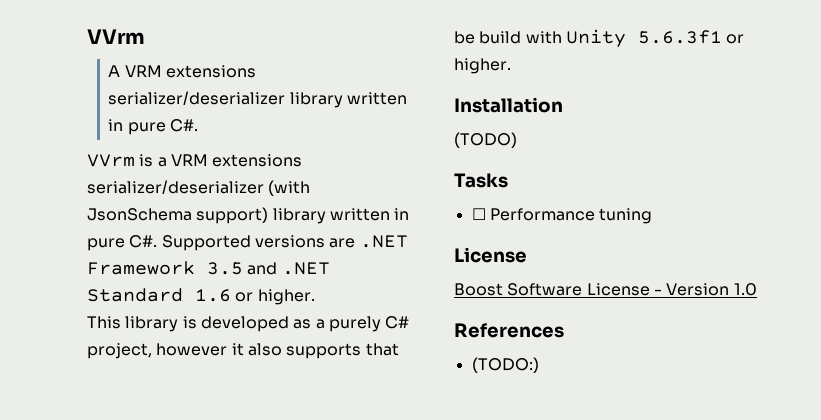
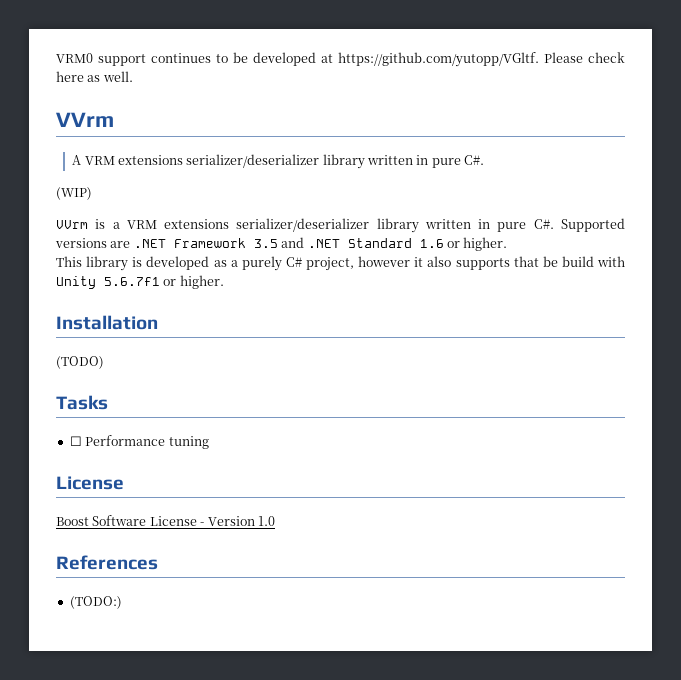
+ VRM0 support continues to be developed at https://github.com/yutopp/VGltf. Please check here as well.
+ (WIP)
- VVrm is a VRM extensions serializer/deserializer (with JsonSchema support) library written in pure C#. Supported versions are .NET Framework 3.5 and .NET Standard 1.6 or higher.
+ VVrm is a VRM extensions serializer/deserializer library written in pure C#. Supported versions are .NET Framework 3.5 and .NET Standard 1.6 or higher.
- This library is developed as a purely C# project, however it also supports that be build with Unity 5.6.3f1 or higher.
+ This library is developed as a purely C# project, however it also supports that be build with Unity 5.6.7f1 or higher.

